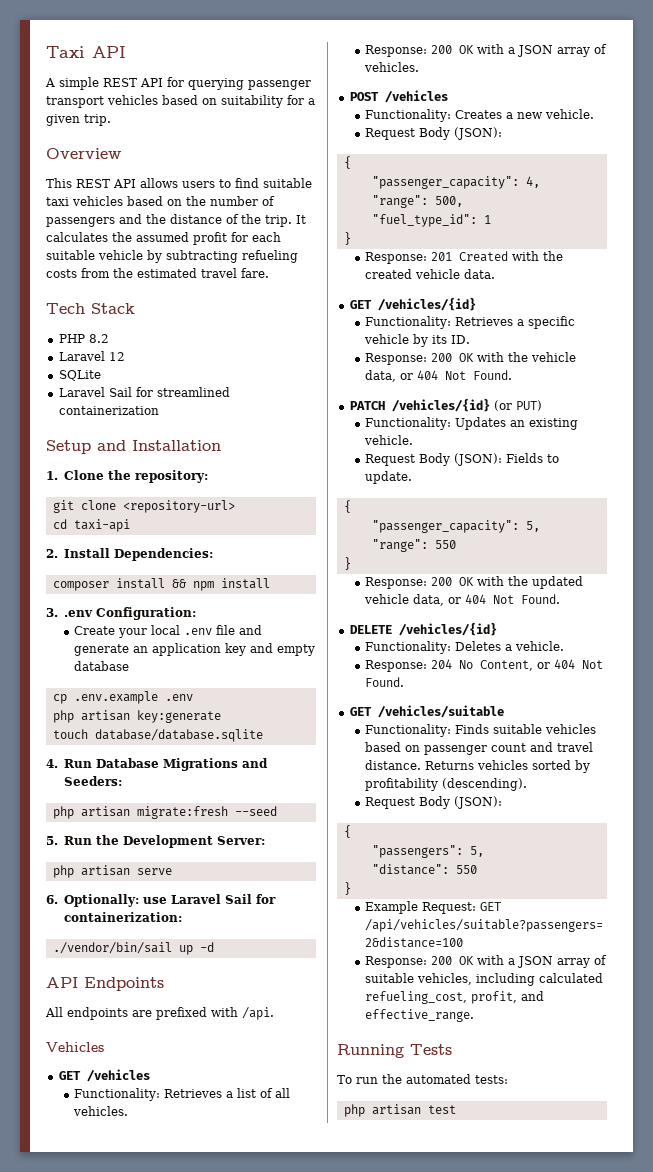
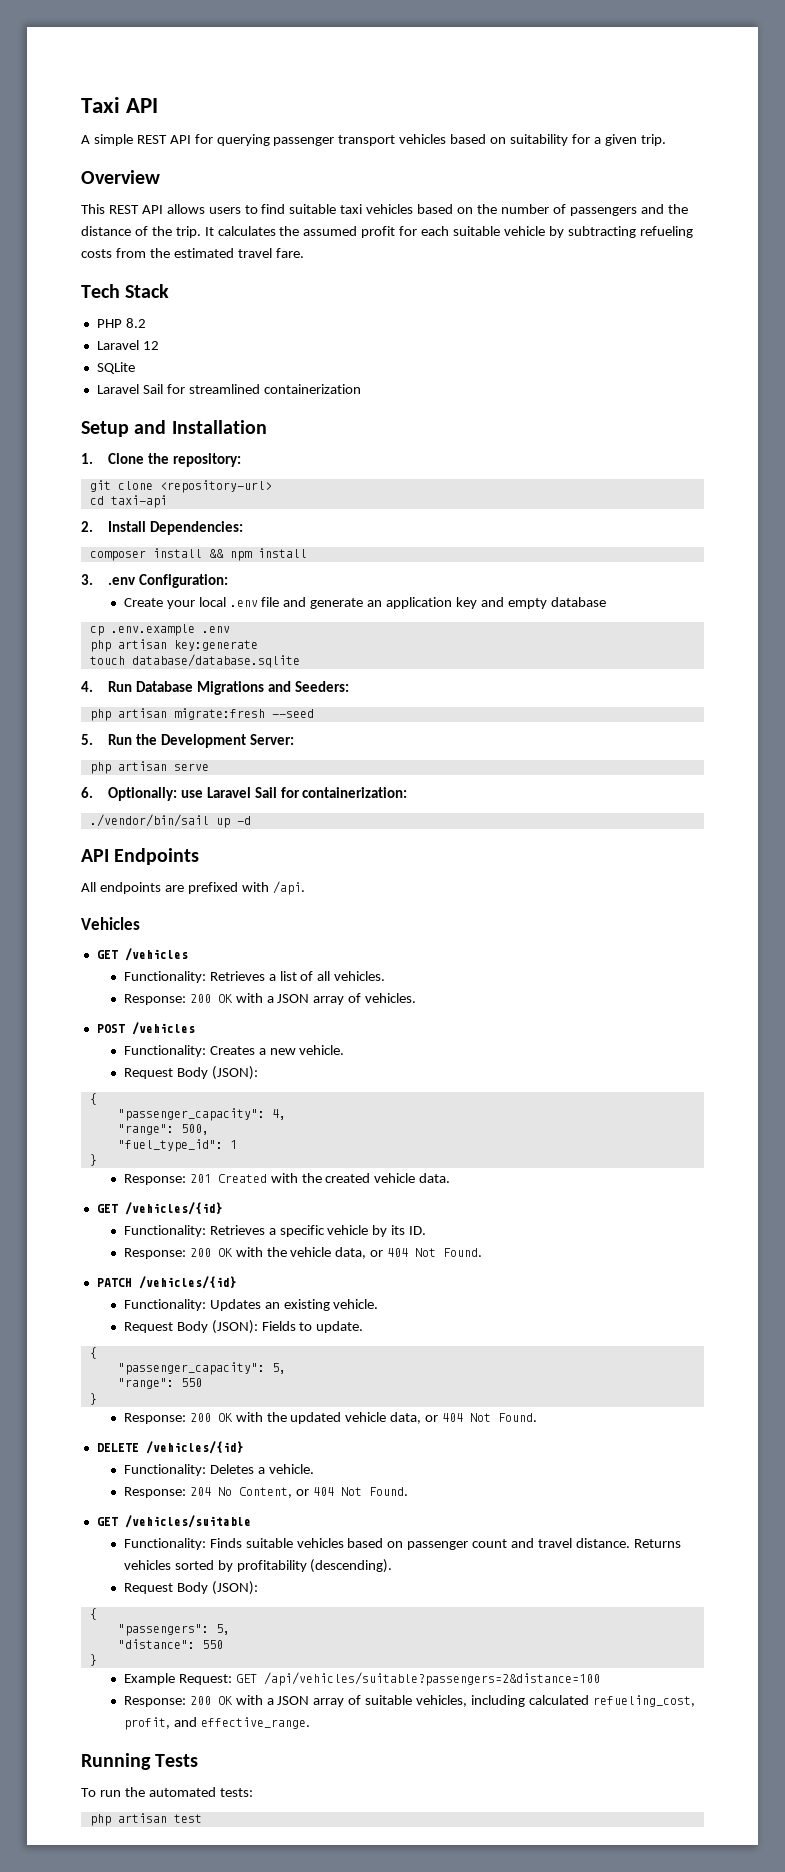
- PATCH /vehicles/{id} (or PUT)
+ PATCH /vehicles/{id}

